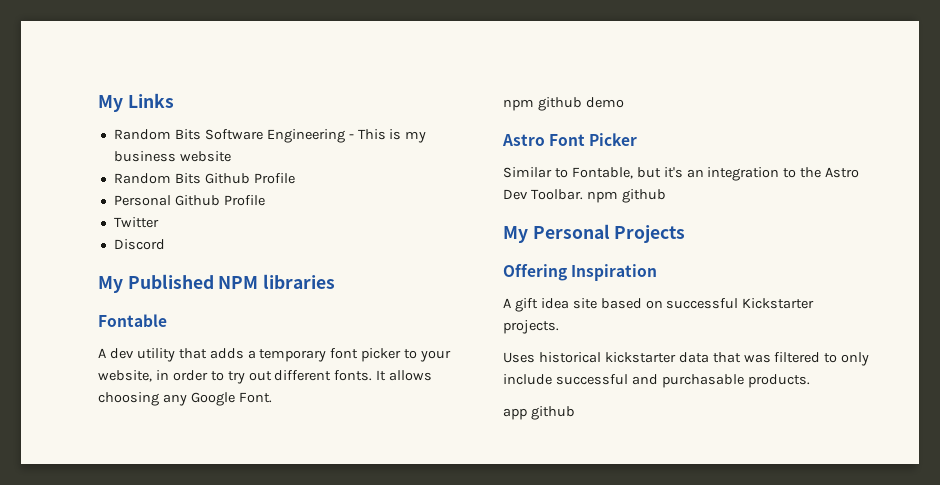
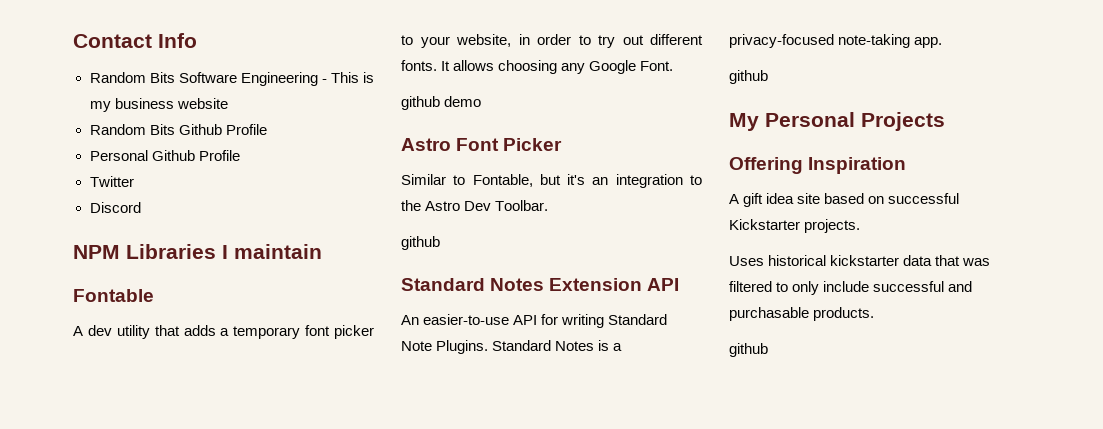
- My Links
+ Contact Info
- My Published NPM libraries
+ NPM Libraries I maintain
- npm github demo
+ github demo
- Similar to Fontable, but it's an integration to the Astro Dev Toolbar. npm github
+ Similar to Fontable, but it's an integration to the Astro Dev Toolbar.
+ github
+ Standard Notes Extension API
+ An easier-to-use API for writing Standard Note Plugins. Standard Notes is a privacy-focused note-taking app.
+ github
  Uses historical kickstarter data that was filtered to only include successful and purchasable products.
- app github
+ github

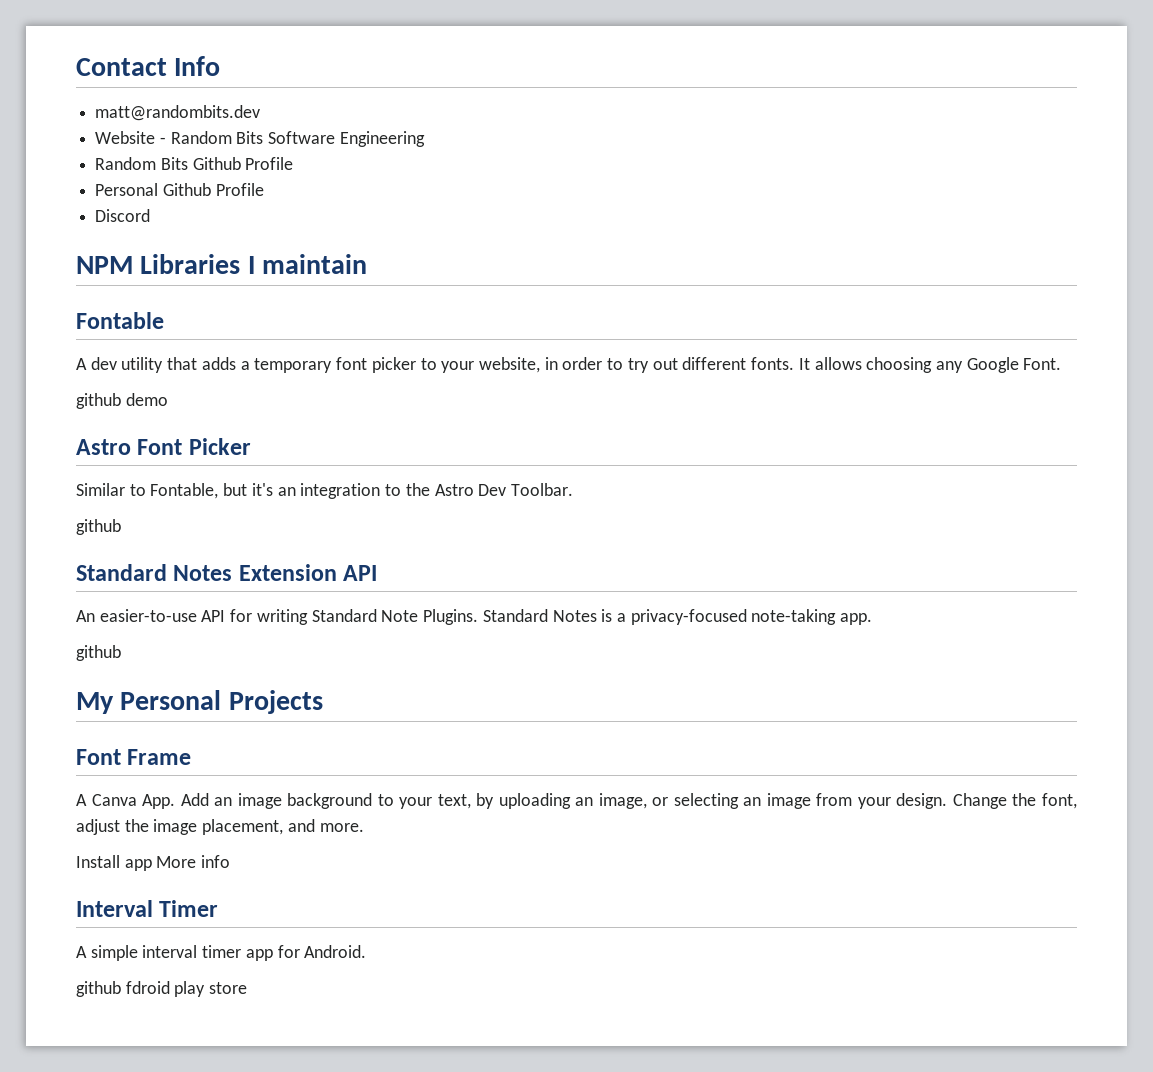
- Random Bits Software Engineering - This is my business website
+ matt@randombits.dev
+ Website - Random Bits Software Engineering
- Twitter
- Offering Inspiration
- A gift idea site based on successful Kickstarter projects.
- Uses historical kickstarter data that was filtered to only include successful and purchasable products.
- github
+ Font Frame
+ A Canva App. Add an image background to your text, by uploading an image, or selecting an image from your design. Change the font, adjust the image placement, and more.
+ Install app More info
+ Interval Timer
+ A simple interval timer app for Android.
+ github fdroid play store

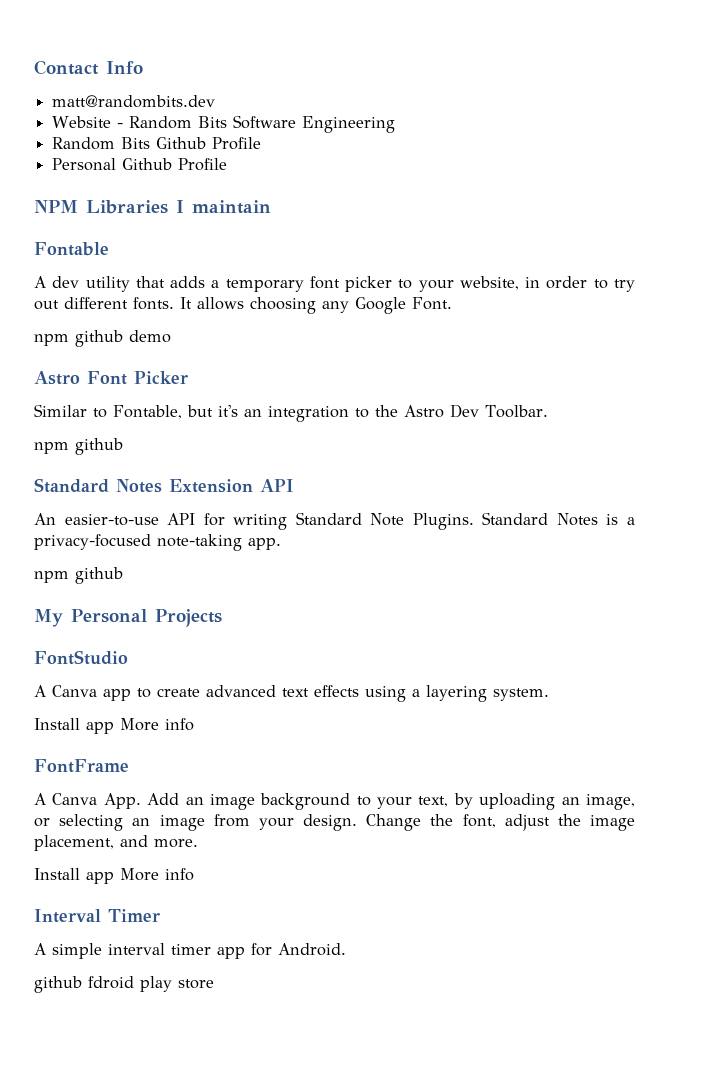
- Discord
- github demo
+ npm github demo
  Similar to Fontable, but it's an integration to the Astro Dev Toolbar.
- github
+ npm github
  Standard Notes is a privacy-focused note-taking app.
- github
+ npm github
- Font Frame
+ FontStudio
+ A Canva app to create advanced text effects using a layering system.
+ Install app More info
+ FontFrame

